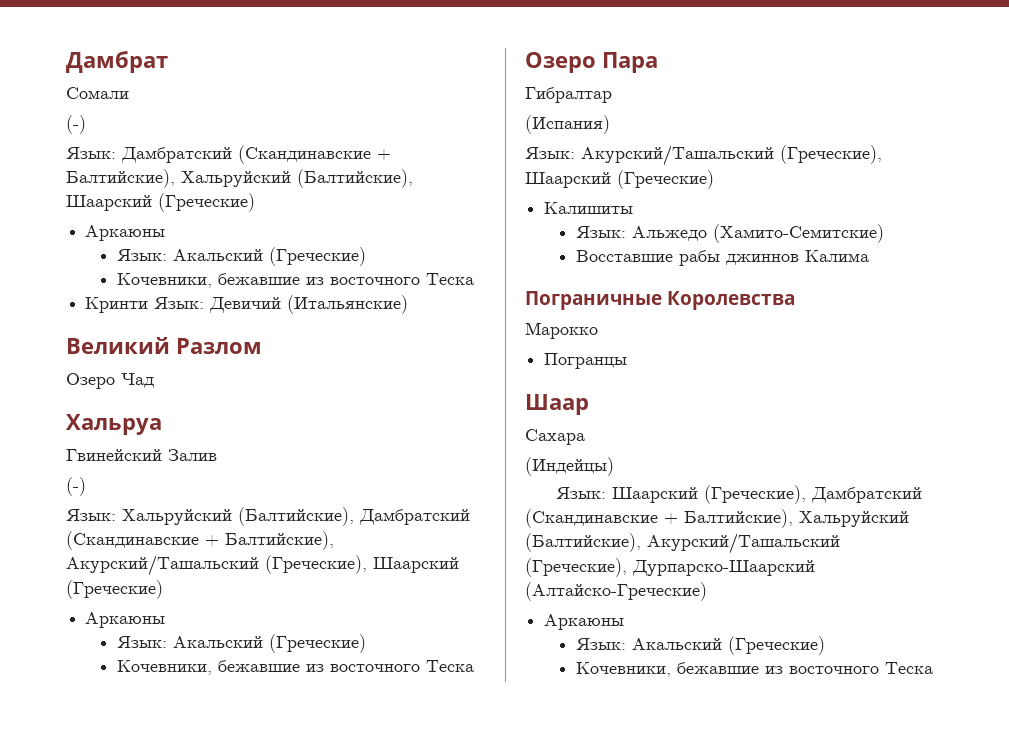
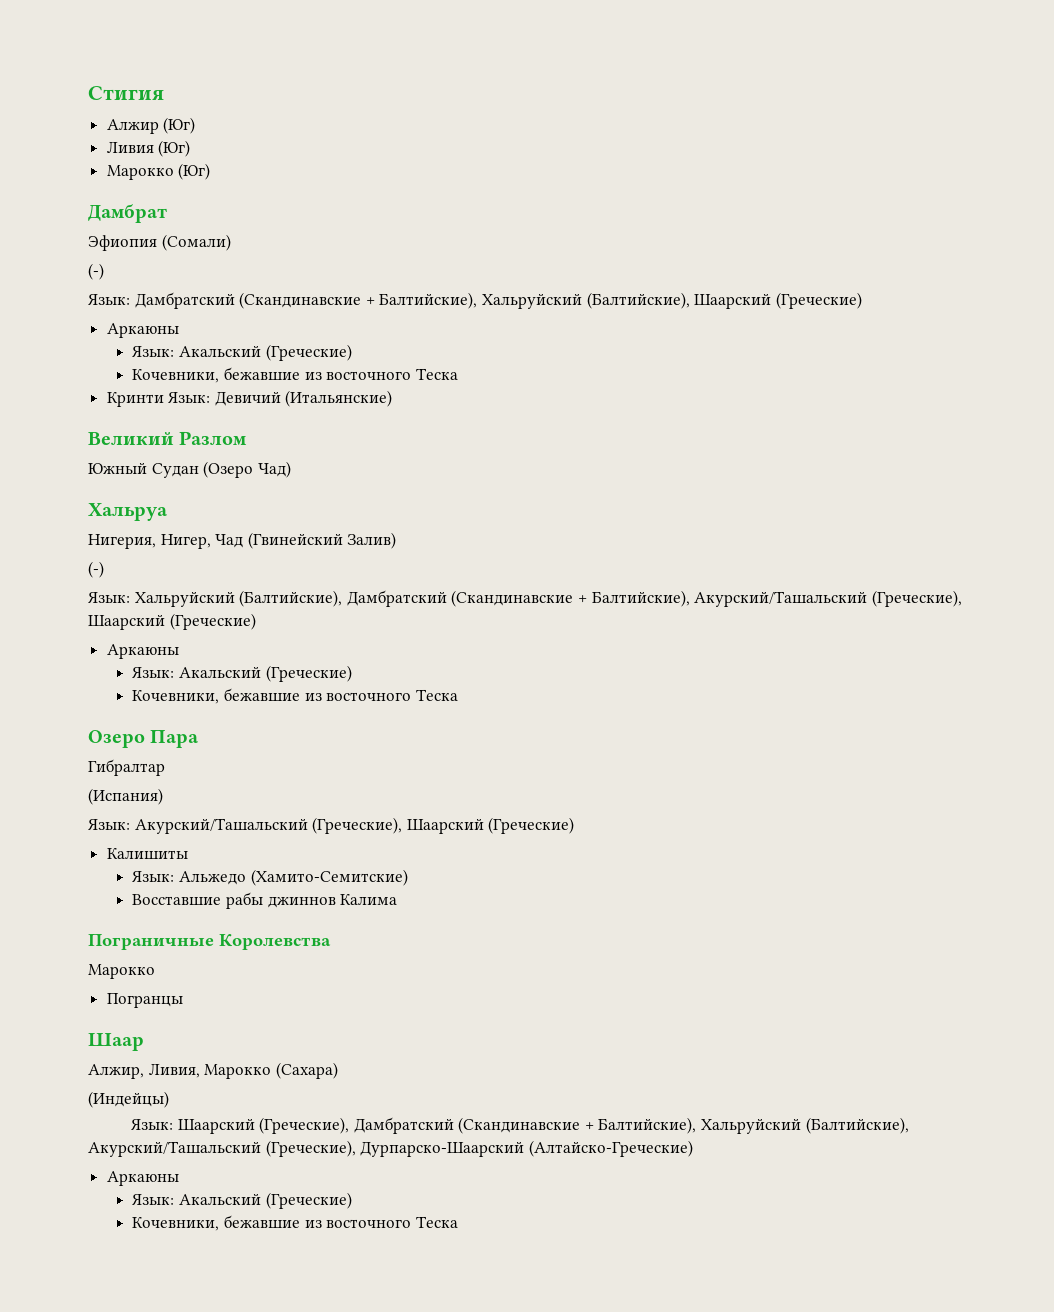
+ Стигия
+ Алжир (Юг)
+ Ливия (Юг)
+ Марокко (Юг)
- Сомали
+ Эфиопия (Сомали)
- Озеро Чад
+ Южный Судан (Озеро Чад)
  Хальруа
- Гвинейский Залив
+ Нигерия, Нигер, Чад (Гвинейский Залив)
- Сахара
+ Алжир, Ливия, Марокко (Сахара)

